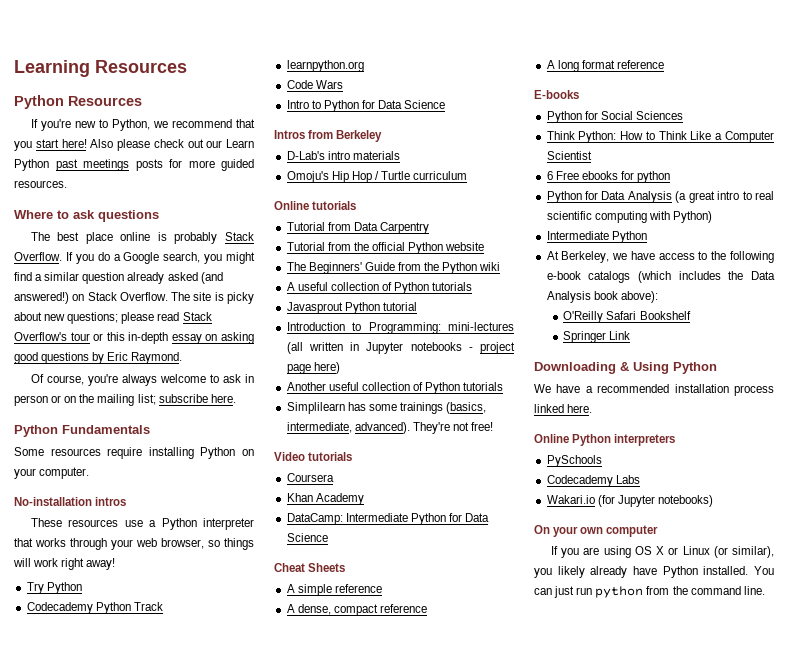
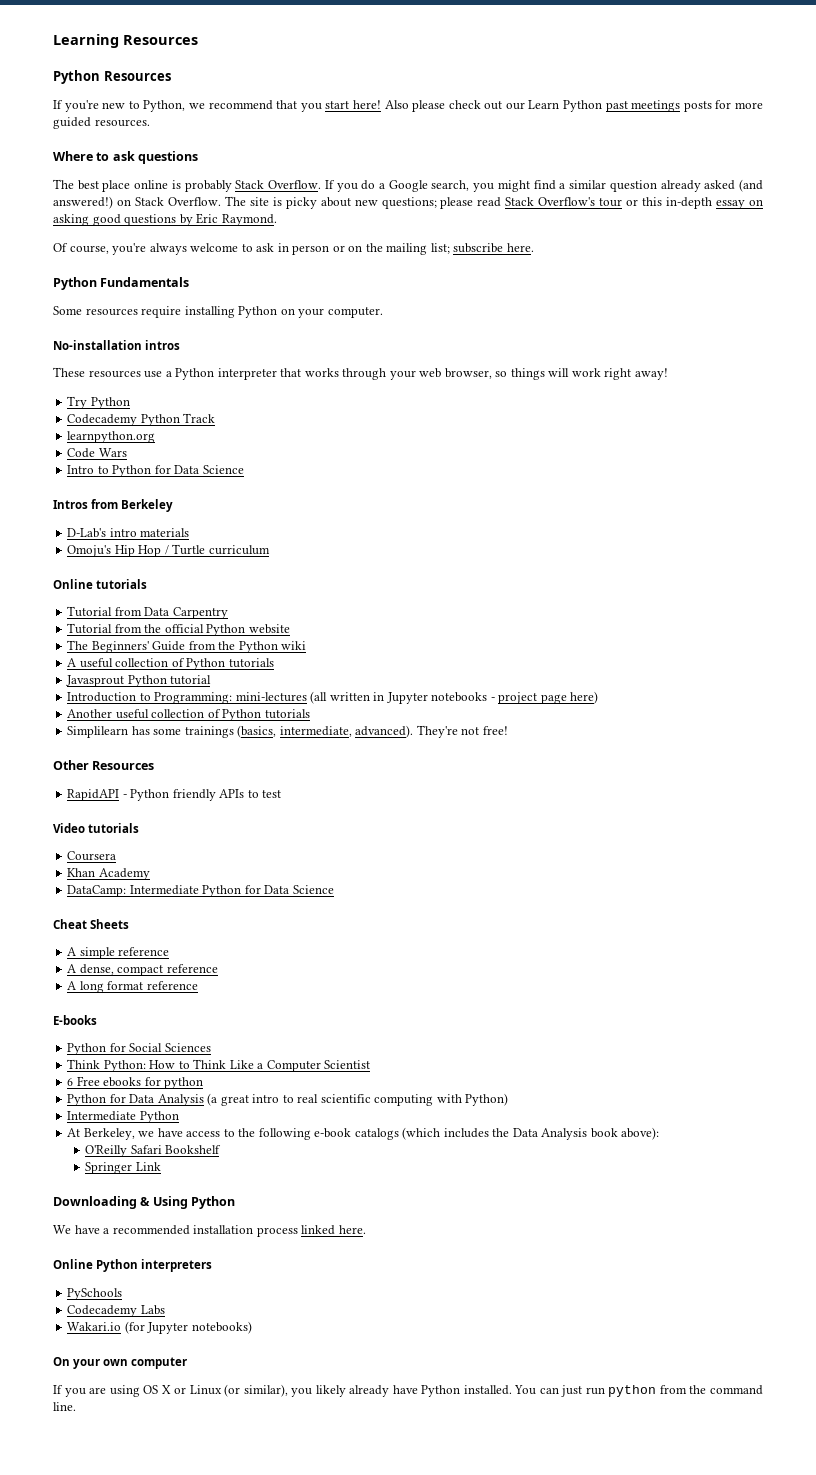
+ Other Resources
+ RapidAPI - Python friendly APIs to test

